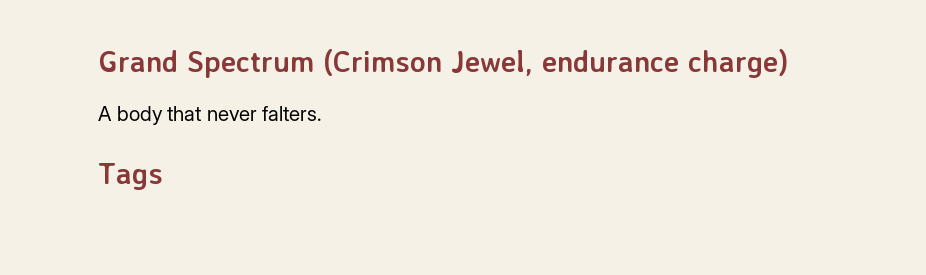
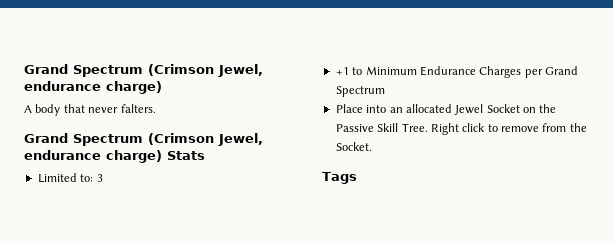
+ Grand Spectrum (Crimson Jewel, endurance charge) Stats
+ Limited to: 3
+ +1 to Minimum Endurance Charges per Grand Spectrum
+ Place into an allocated Jewel Socket on the Passive Skill Tree. Right click to remove from the Socket.

